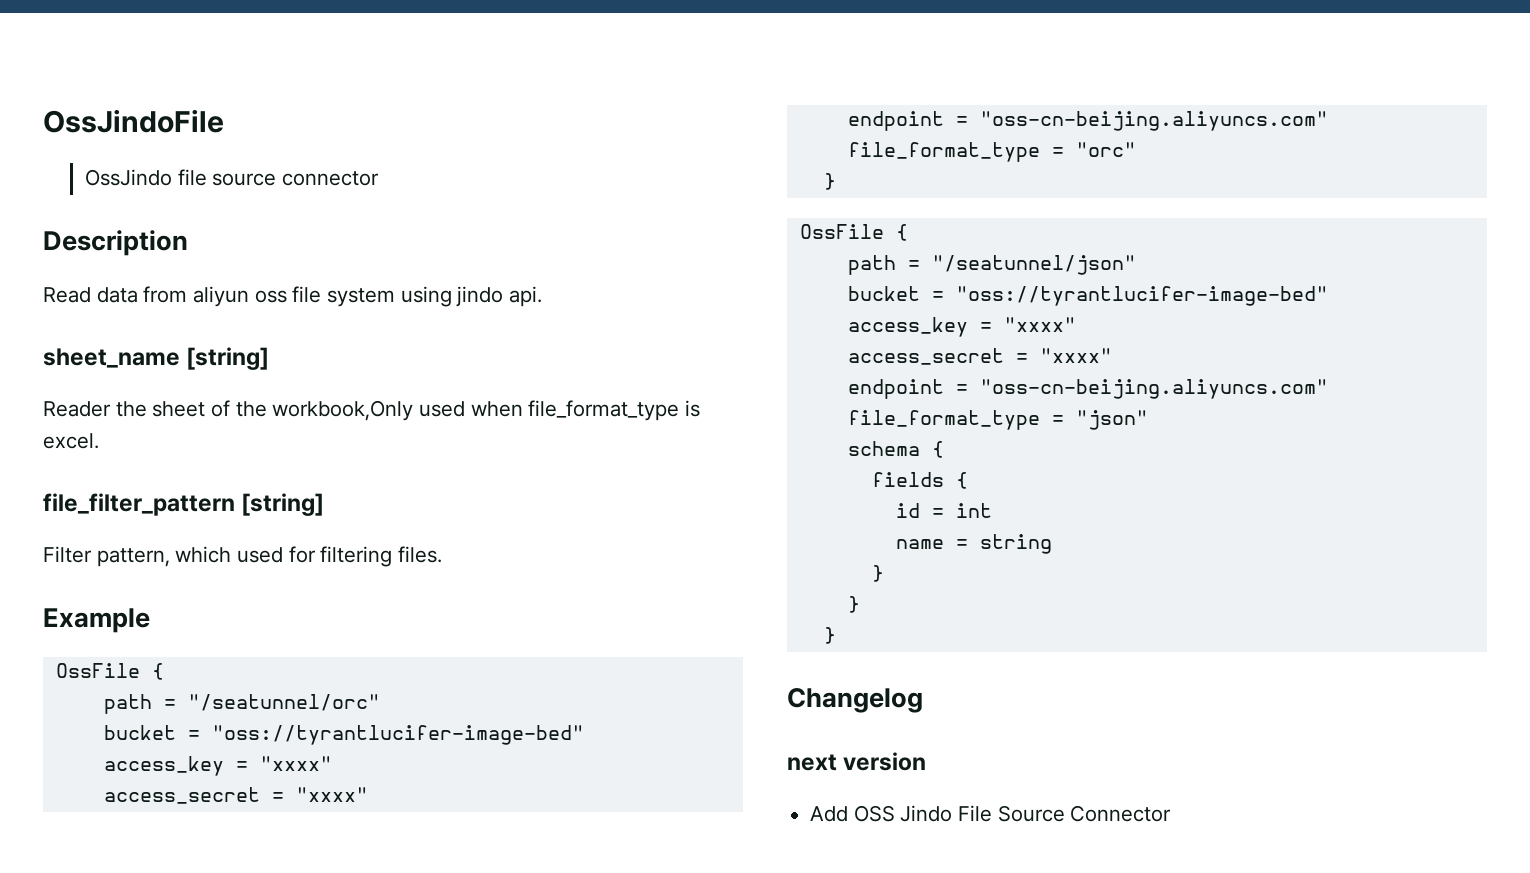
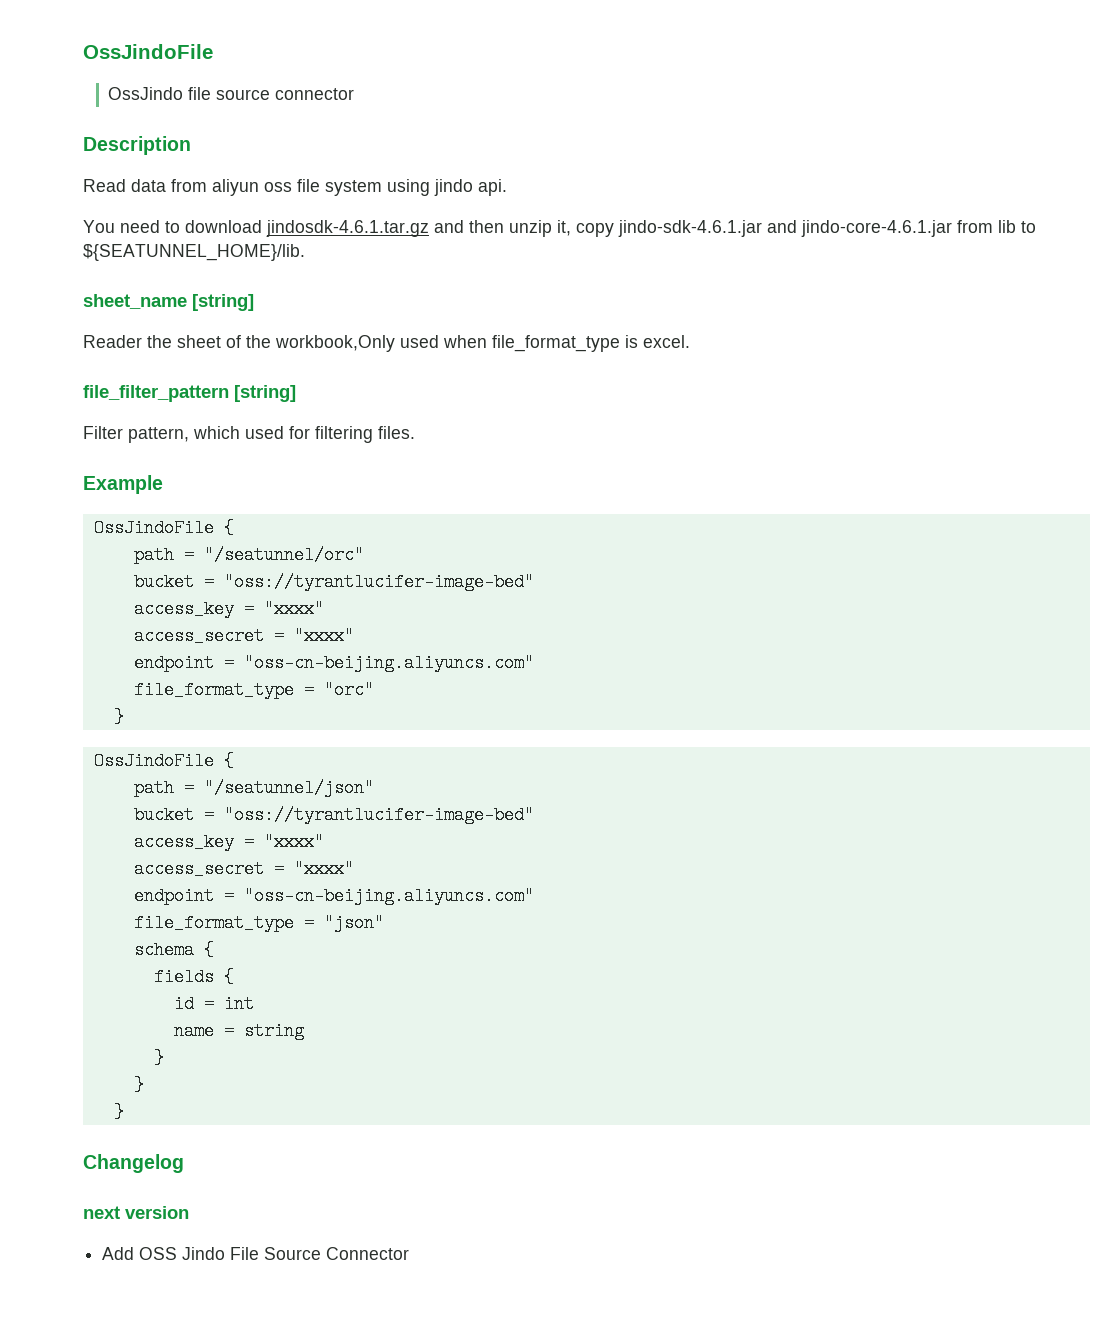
+ You need to download jindosdk-4.6.1.tar.gz and then unzip it, copy jindo-sdk-4.6.1.jar and jindo-core-4.6.1.jar from lib to ${SEATUNNEL_HOME}/lib.
  Example
- OssFile {
+ OssJindoFile {
  file_format_type = "orc"
  }
- OssFile {
+ OssJindoFile {

